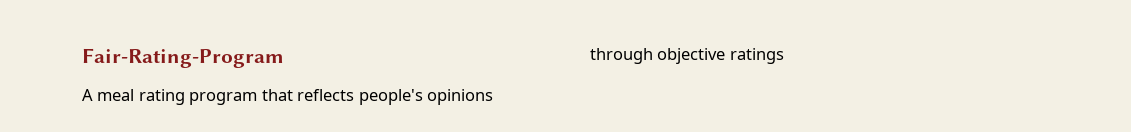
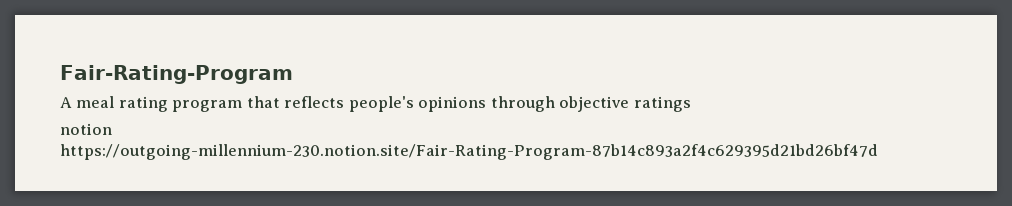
+ notion https://outgoing-millennium-230.notion.site/Fair-Rating-Program-87b14c893a2f4c629395d21bd26bf47d

